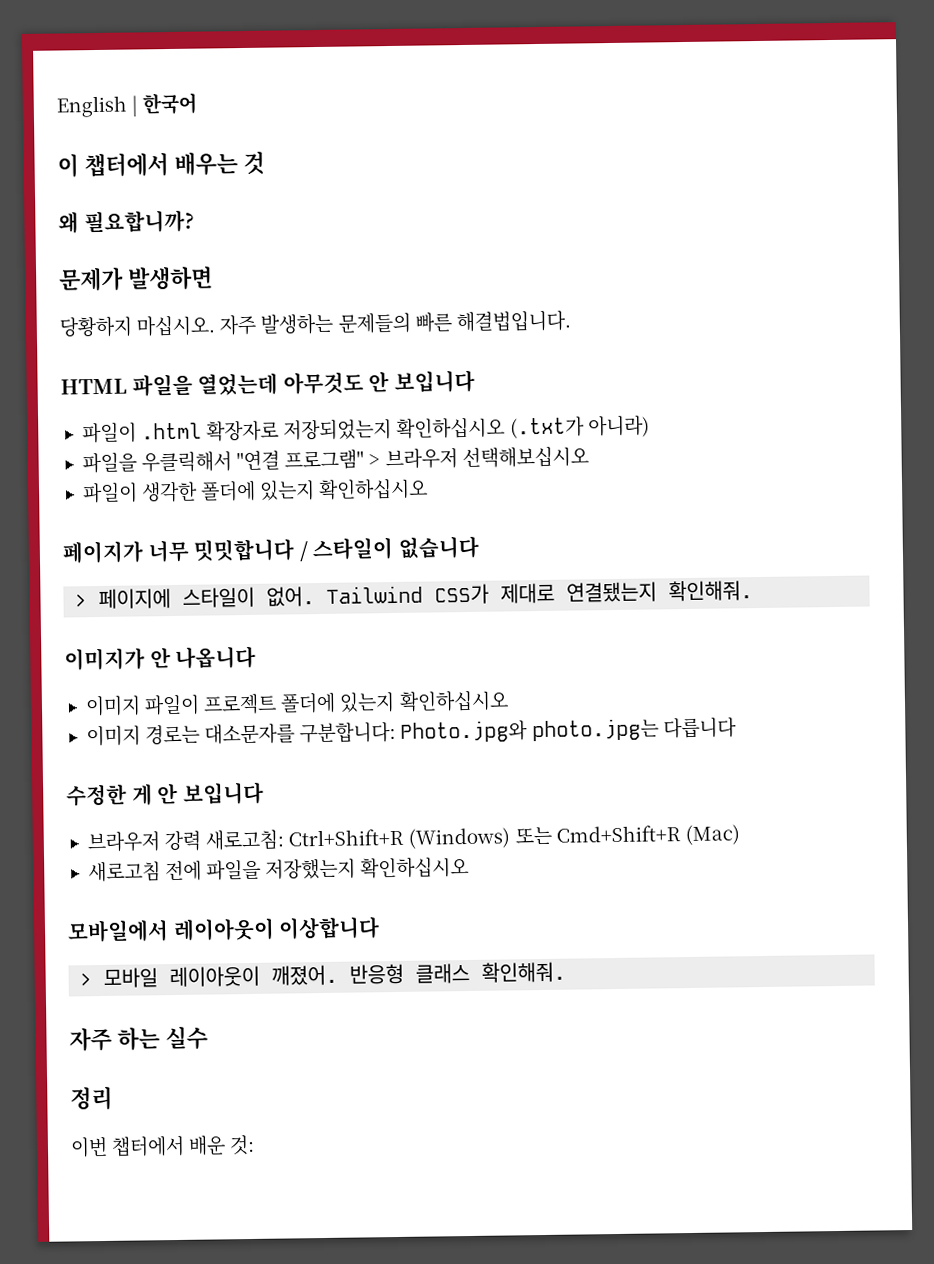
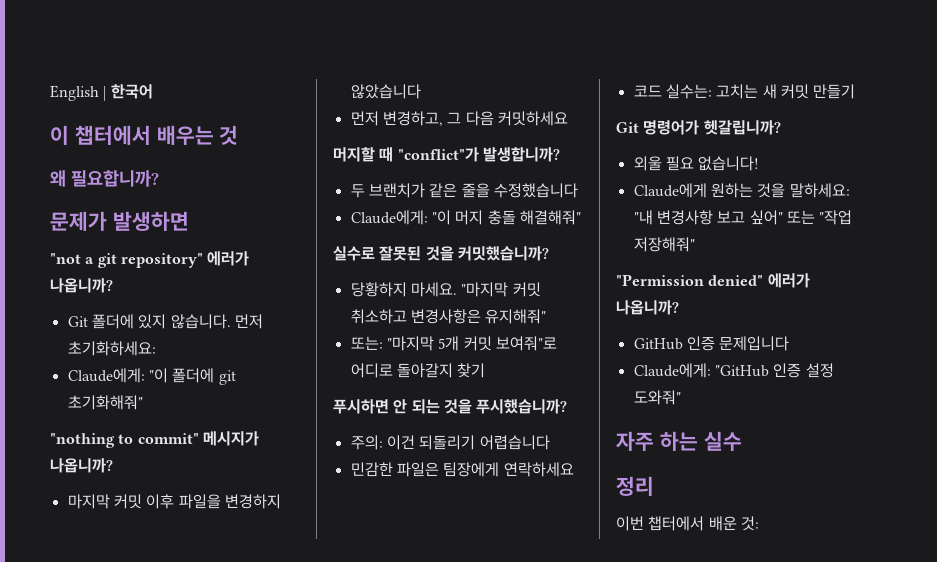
- 당황하지 마십시오. 자주 발생하는 문제들의 빠른 해결법입니다.
- HTML 파일을 열었는데 아무것도 안 보입니다
- 파일이 .html 확장자로 저장되었는지 확인하십시오 (.txt가 아니라)
- 파일을 우클릭해서 "연결 프로그램" > 브라우저 선택해보십시오
- 파일이 생각한 폴더에 있는지 확인하십시오
- 페이지가 너무 밋밋합니다 / 스타일이 없습니다
- > 페이지에 스타일이 없어. Tailwind CSS가 제대로 연결됐는지 확인해줘.
- 이미지가 안 나옵니다
- 이미지 파일이 프로젝트 폴더에 있는지 확인하십시오
- 이미지 경로는 대소문자를 구분합니다: Photo.jpg와 photo.jpg는 다릅니다
- 수정한 게 안 보입니다
- 브라우저 강력 새로고침: Ctrl+Shift+R (Windows) 또는 Cmd+Shift+R (Mac)
- 새로고침 전에 파일을 저장했는지 확인하십시오
- 모바일에서 레이아웃이 이상합니다
- > 모바일 레이아웃이 깨졌어. 반응형 클래스 확인해줘.
+ "not a git repository" 에러가 나옵니까?
+ Git 폴더에 있지 않습니다. 먼저 초기화하세요:
+ Claude에게: "이 폴더에 git 초기화해줘"
+ "nothing to commit" 메시지가 나옵니까?
+ 마지막 커밋 이후 파일을 변경하지 않았습니다
+ 먼저 변경하고, 그 다음 커밋하세요
+ 머지할 때 "conflict"가 발생합니까?
+ 두 브랜치가 같은 줄을 수정했습니다
+ Claude에게: "이 머지 충돌 해결해줘"
+ 실수로 잘못된 것을 커밋했습니까?
+ 당황하지 마세요. "마지막 커밋 취소하고 변경사항은 유지해줘"
+ 또는: "마지막 5개 커밋 보여줘"로 어디로 돌아갈지 찾기
+ 푸시하면 안 되는 것을 푸시했습니까?
+ 주의: 이건 되돌리기 어렵습니다
+ 민감한 파일은 팀장에게 연락하세요
+ 코드 실수는: 고치는 새 커밋 만들기
+ Git 명령어가 헷갈립니까?
+ 외울 필요 없습니다!
+ Claude에게 원하는 것을 말하세요: "내 변경사항 보고 싶어" 또는 "작업 저장해줘"
+ "Permission denied" 에러가 나옵니까?
+ GitHub 인증 문제입니다
+ Claude에게: "GitHub 인증 설정 도와줘"

